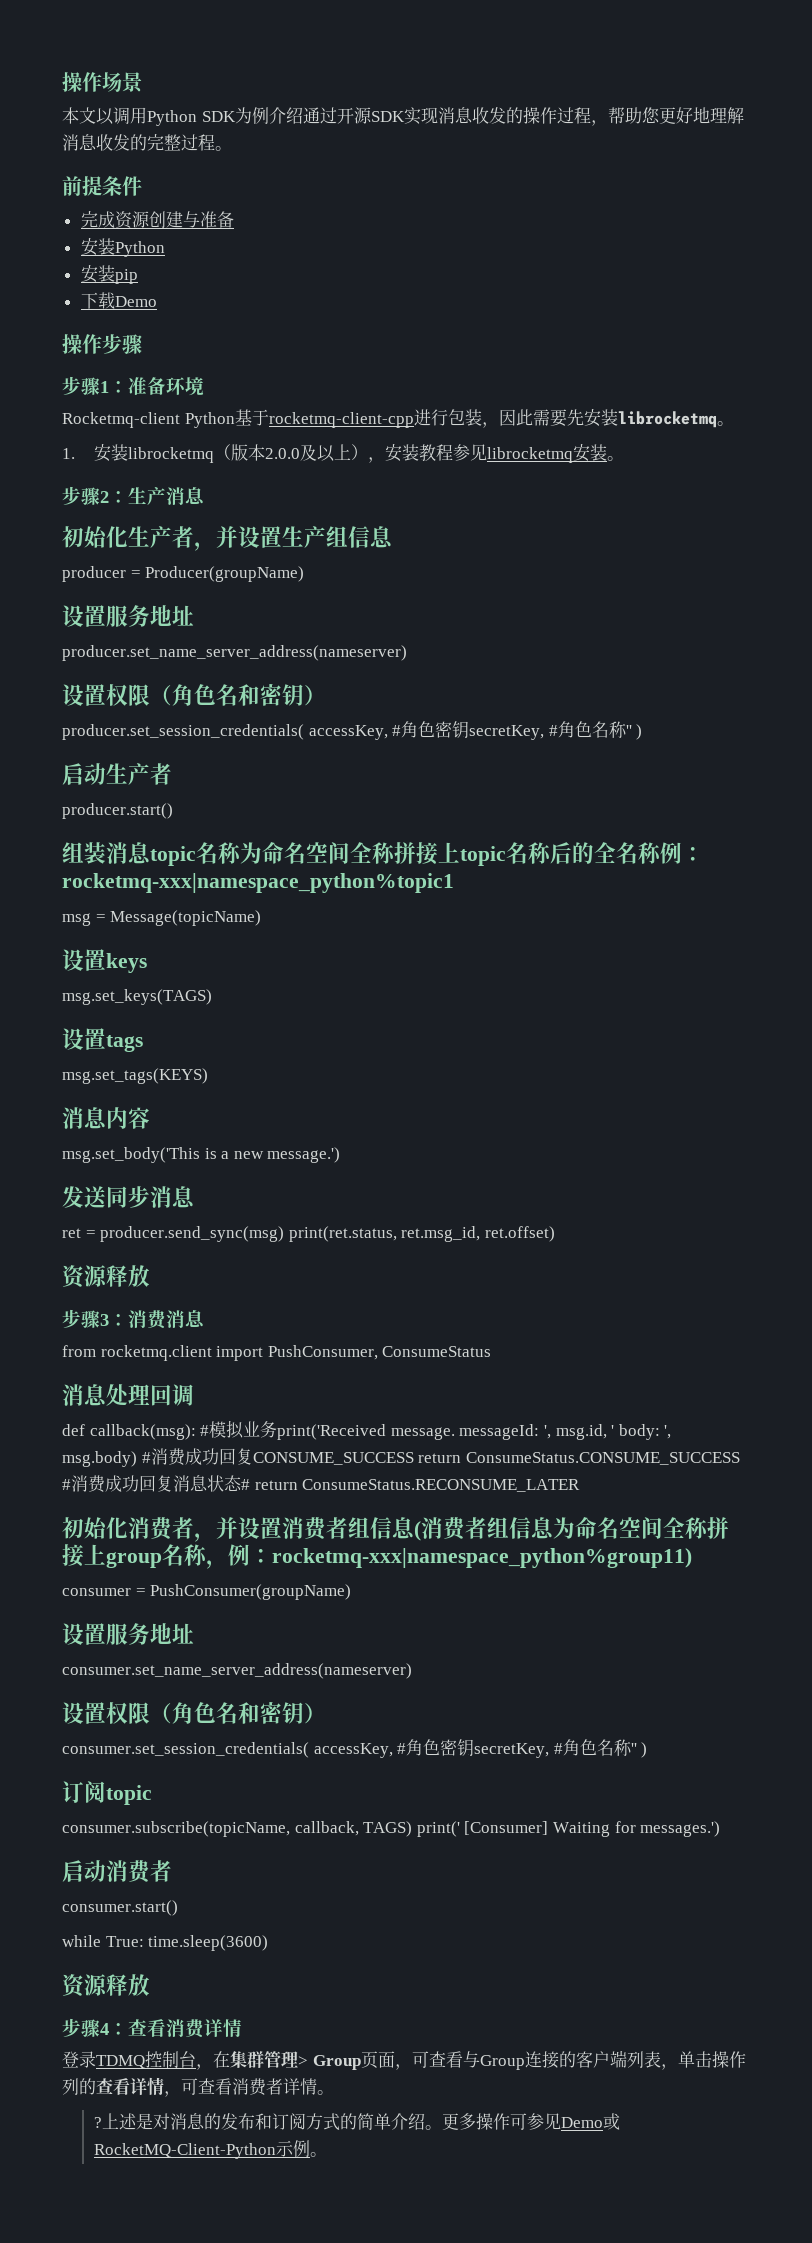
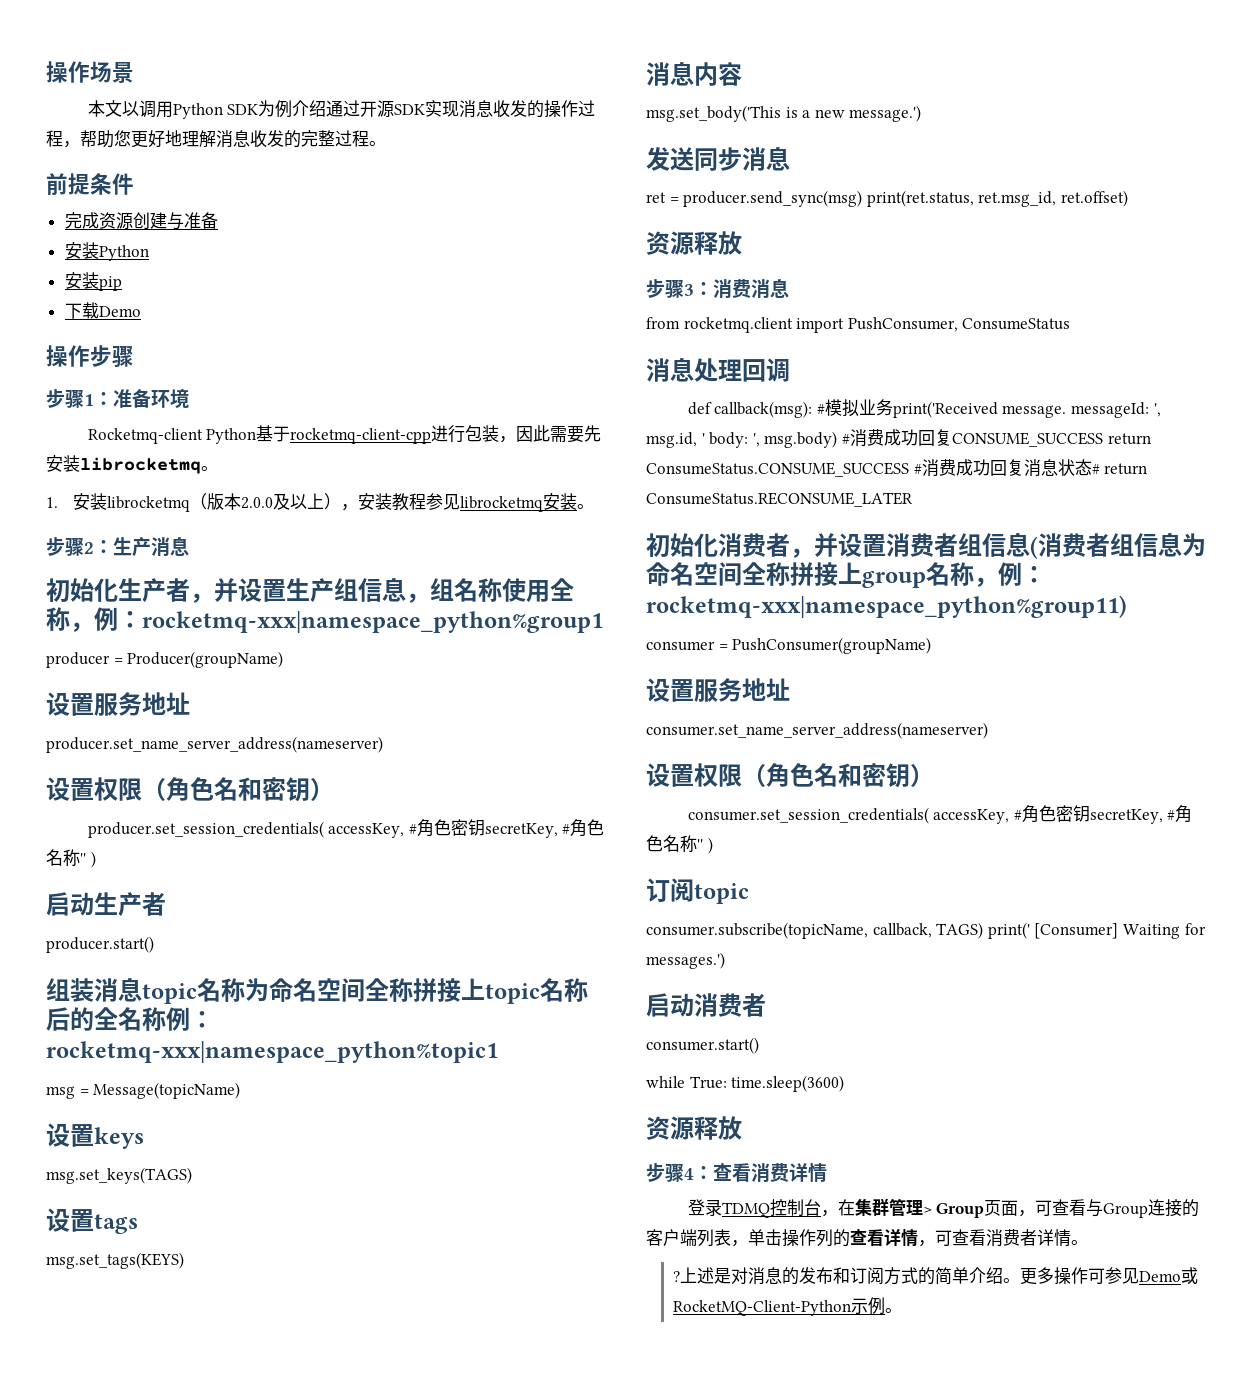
- 初始化生产者，并设置生产组信息
+ 初始化生产者，并设置生产组信息，组名称使用全称，例：rocketmq-xxx|namespace_python%group1

